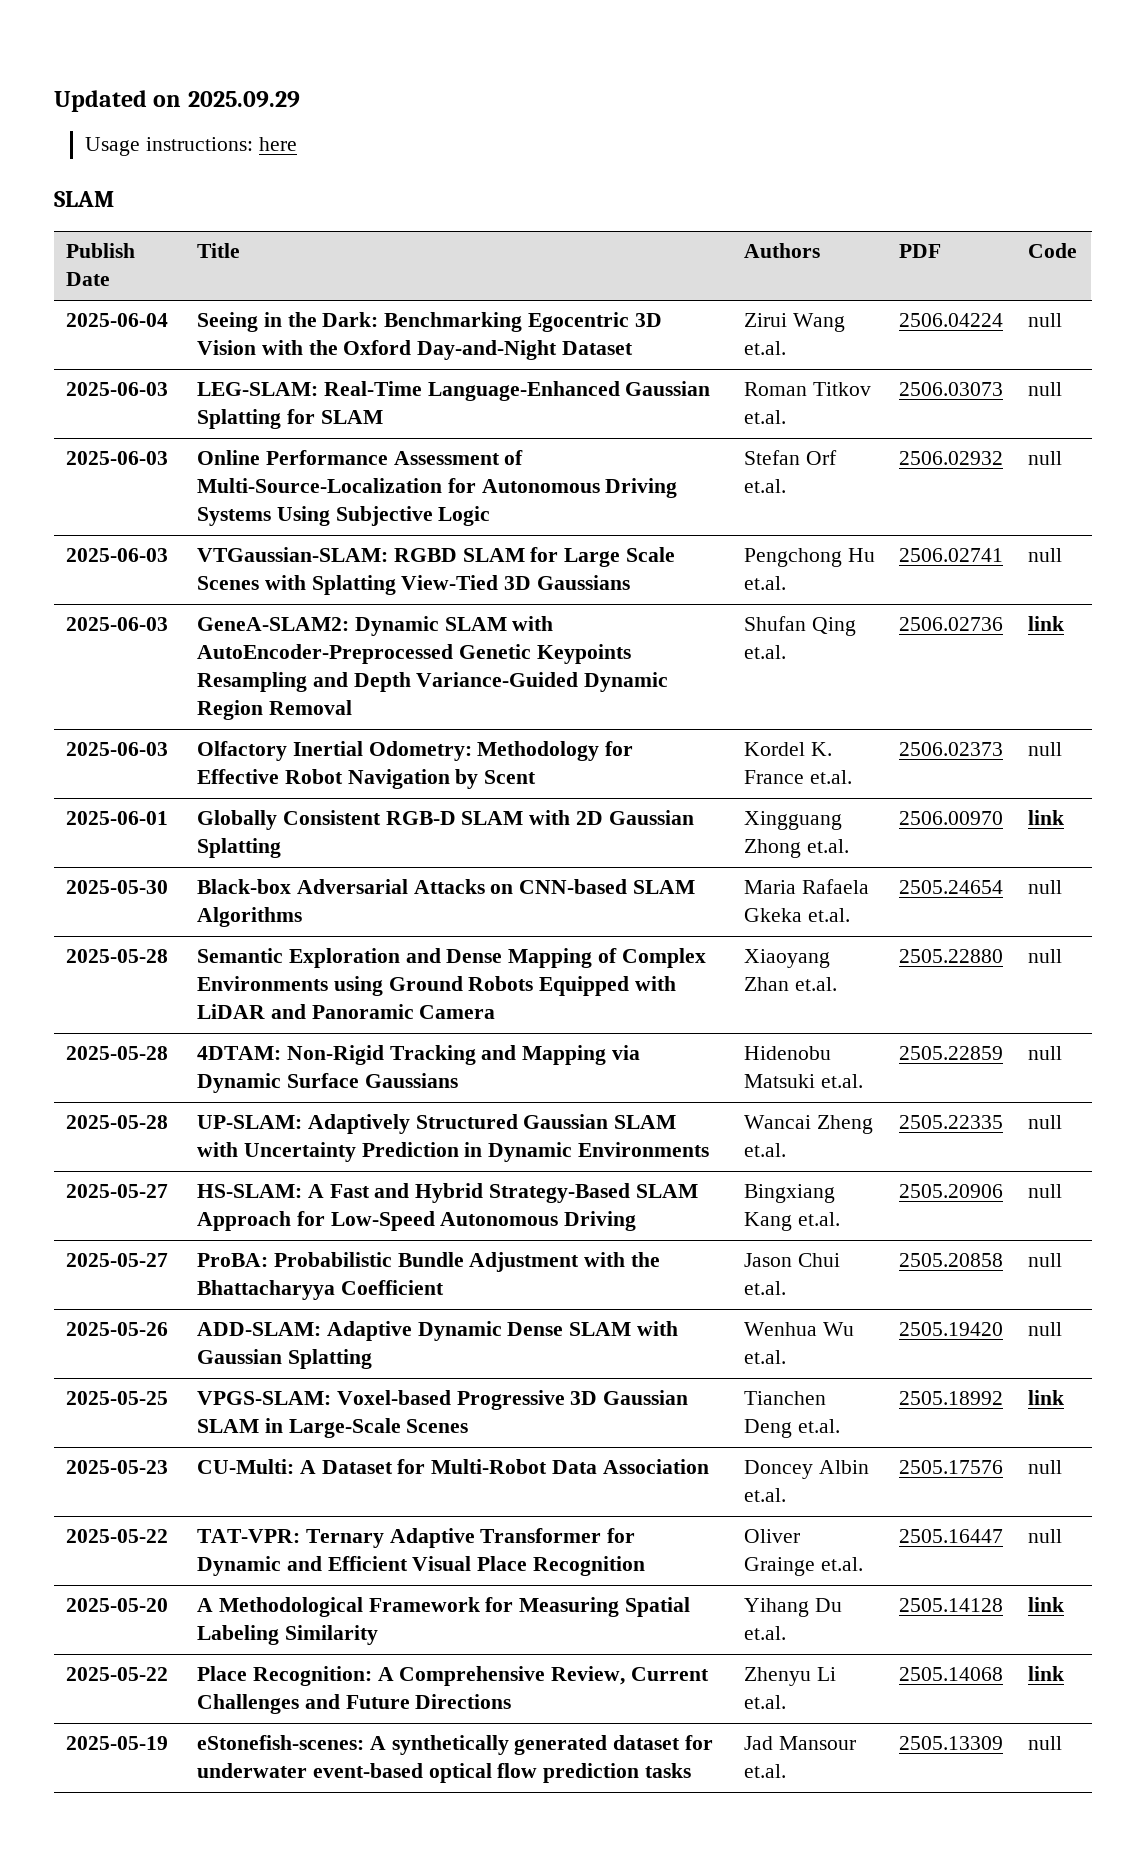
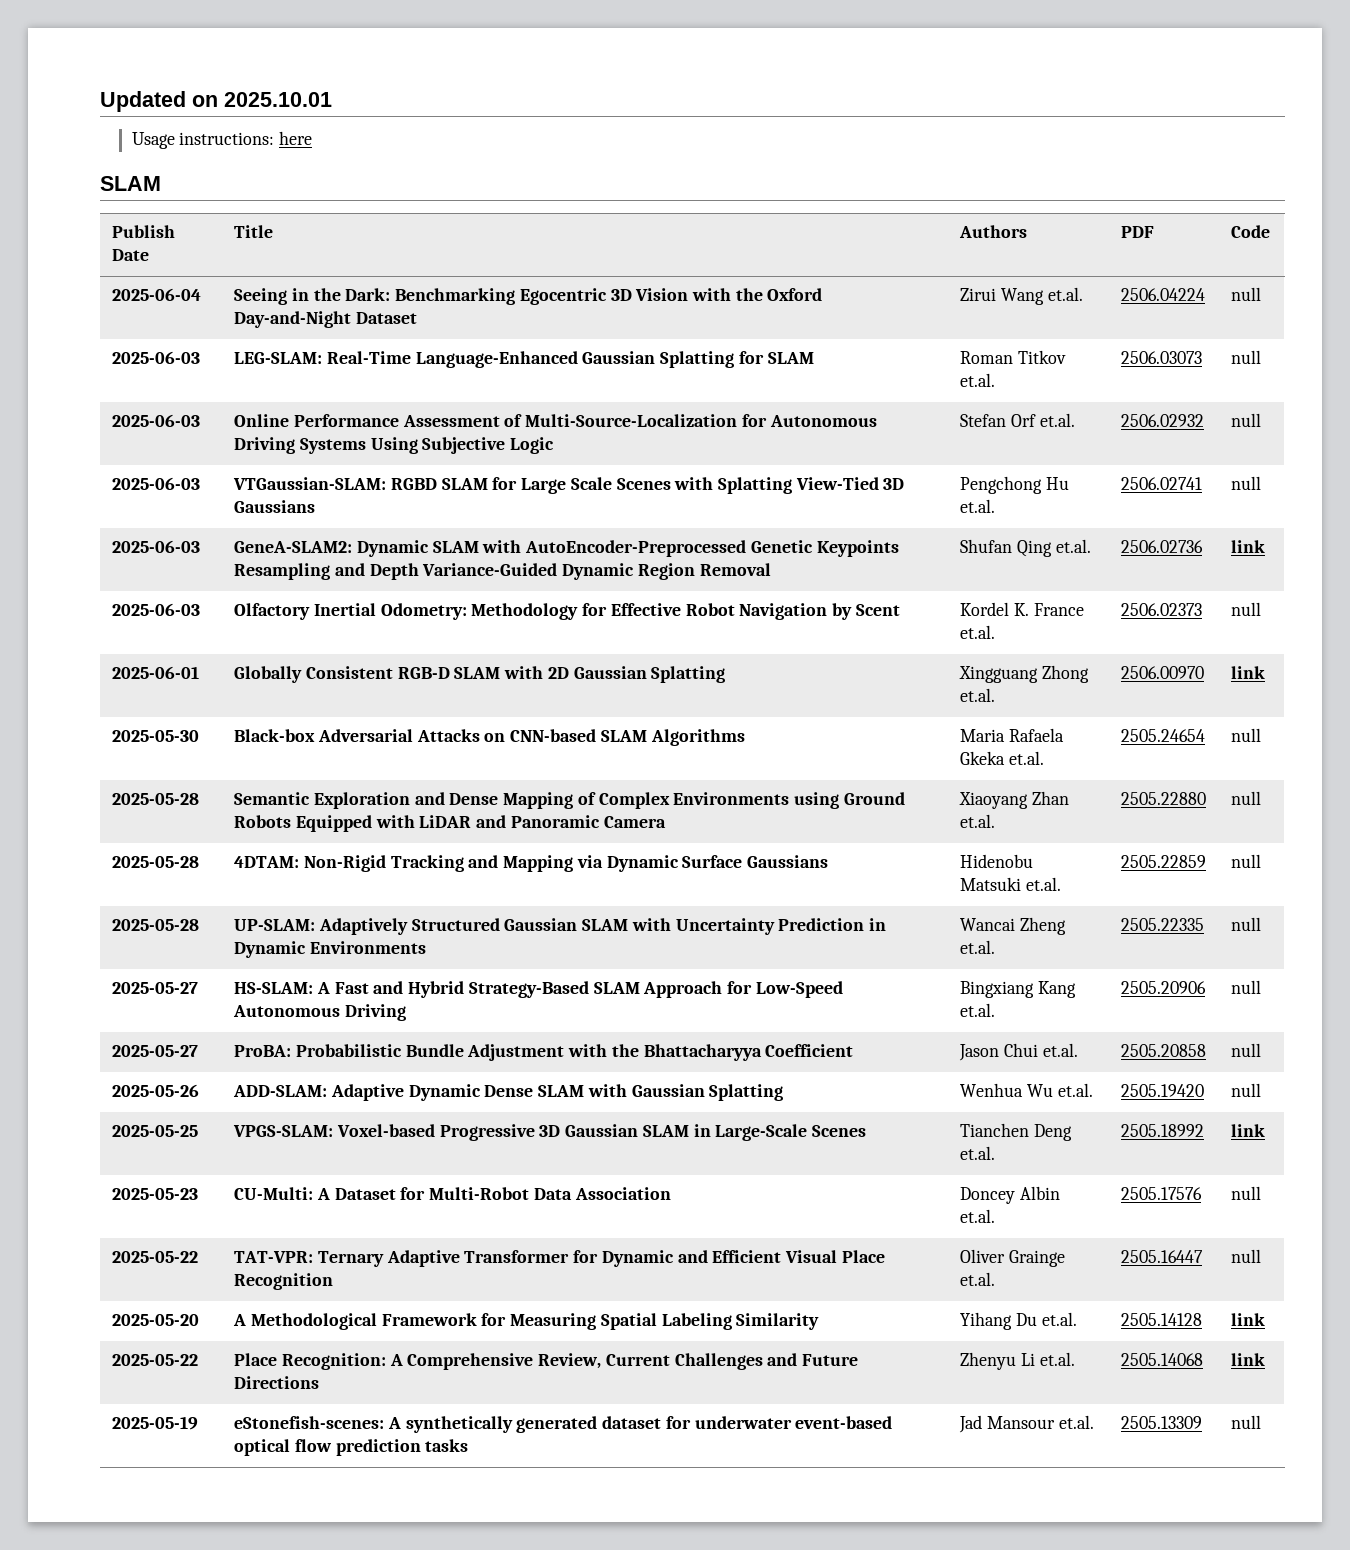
- Updated on 2025.09.29
+ Updated on 2025.10.01

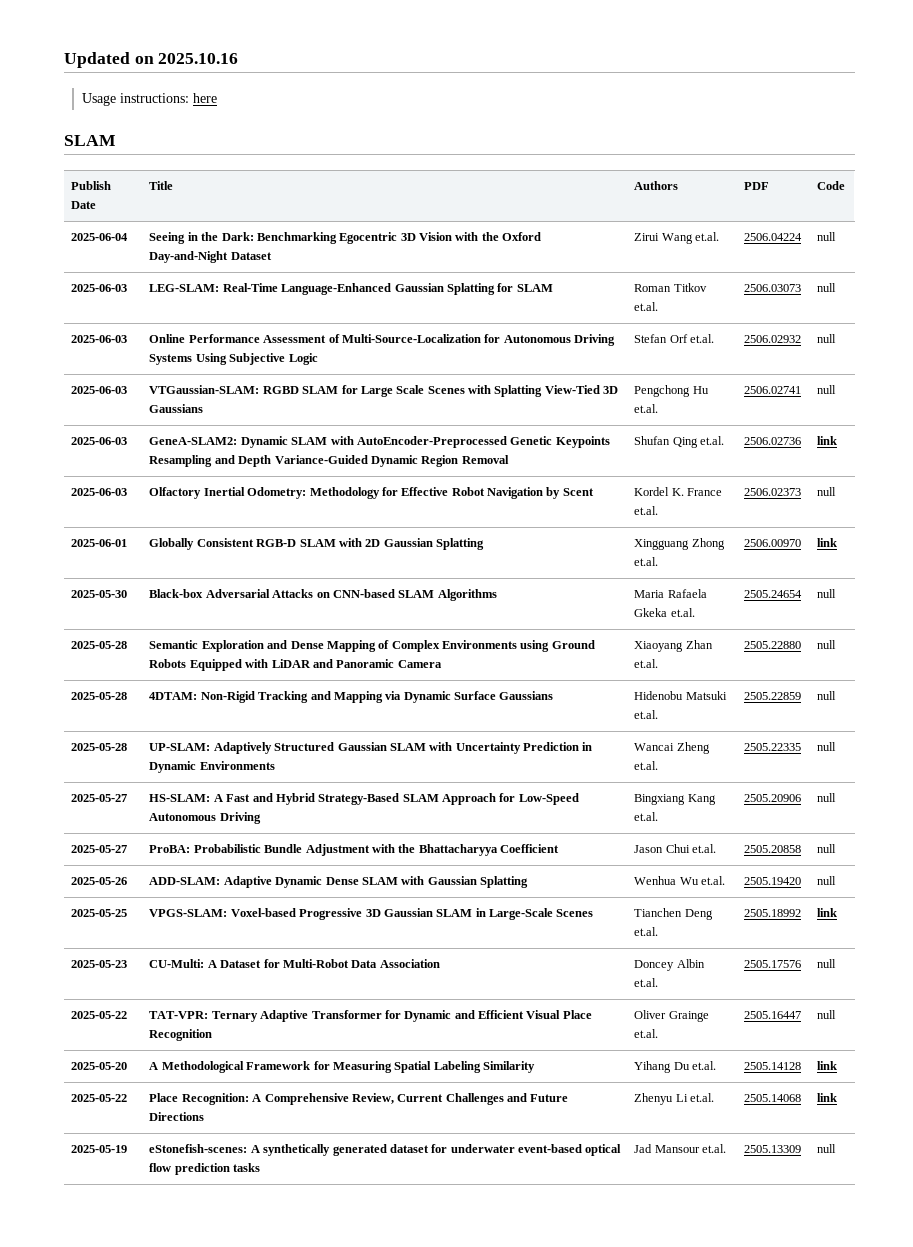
- Updated on 2025.10.01
+ Updated on 2025.10.16

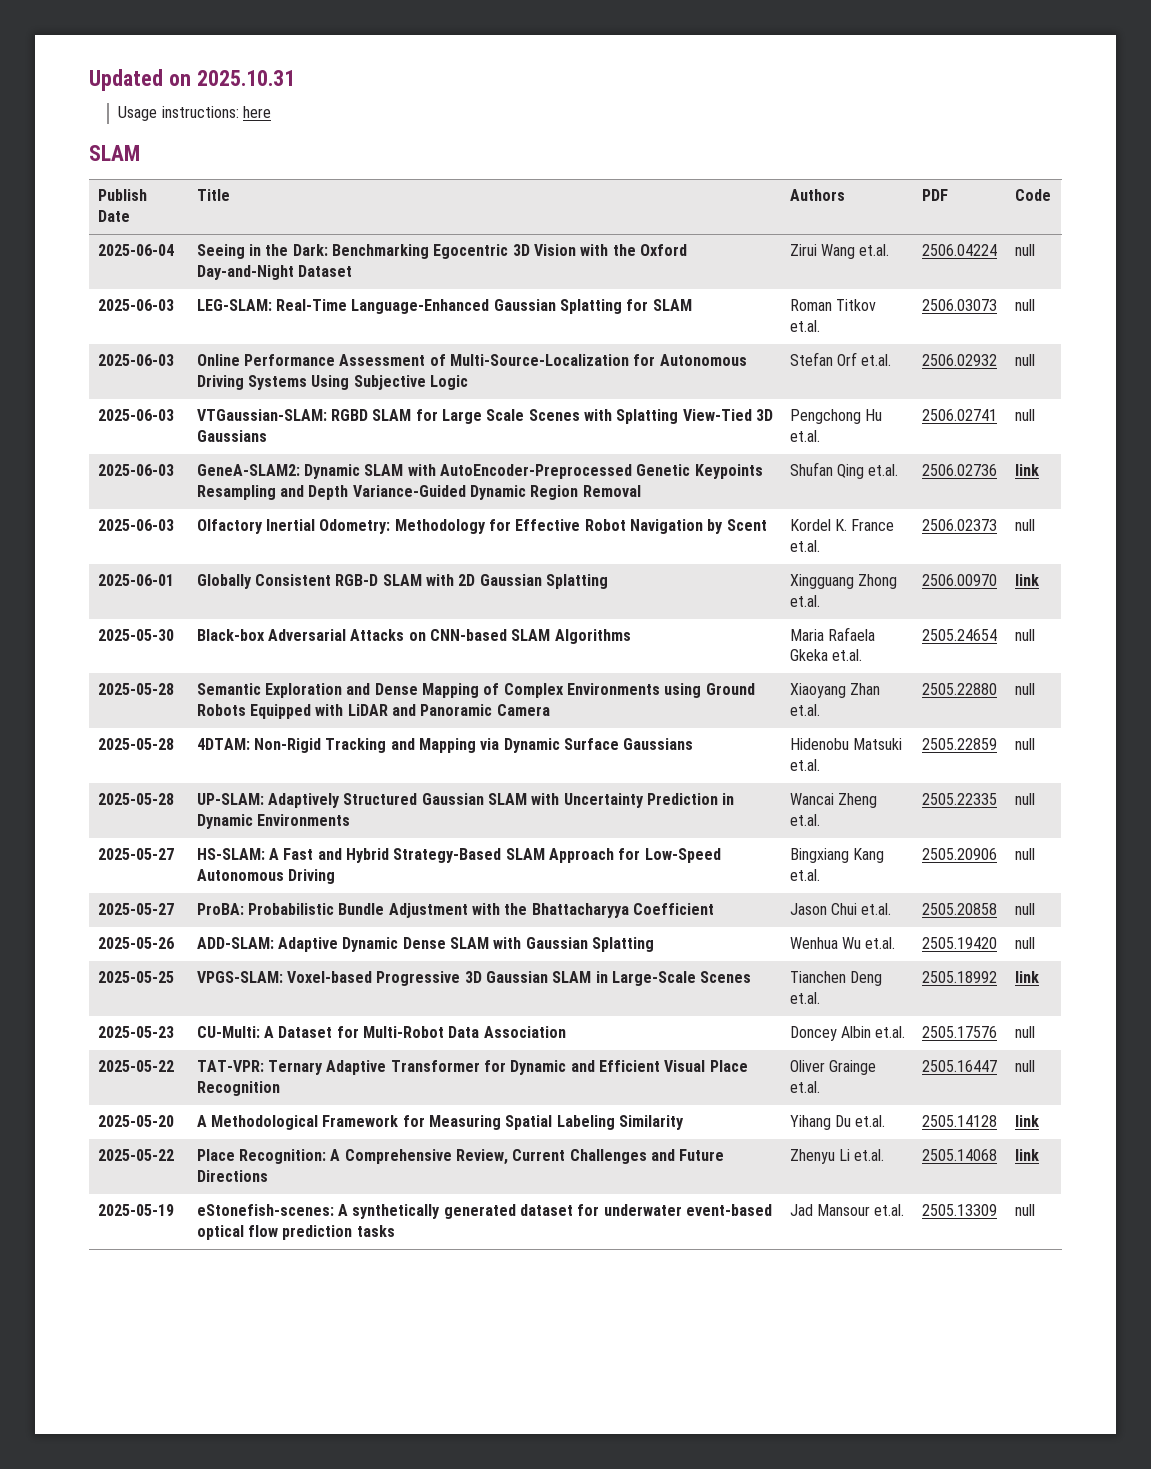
- Updated on 2025.10.16
+ Updated on 2025.10.31

